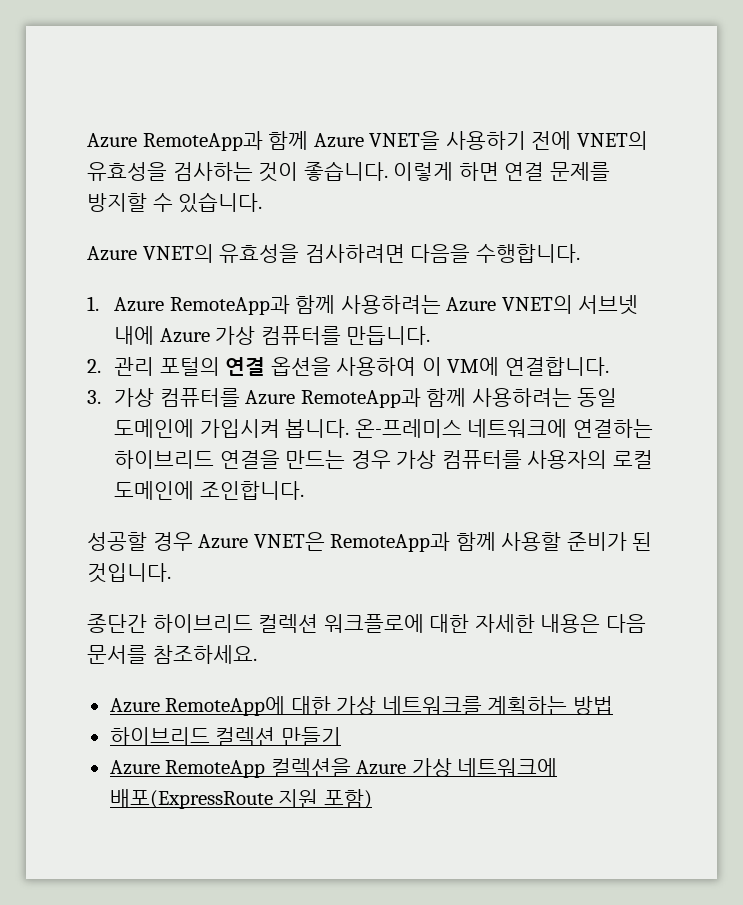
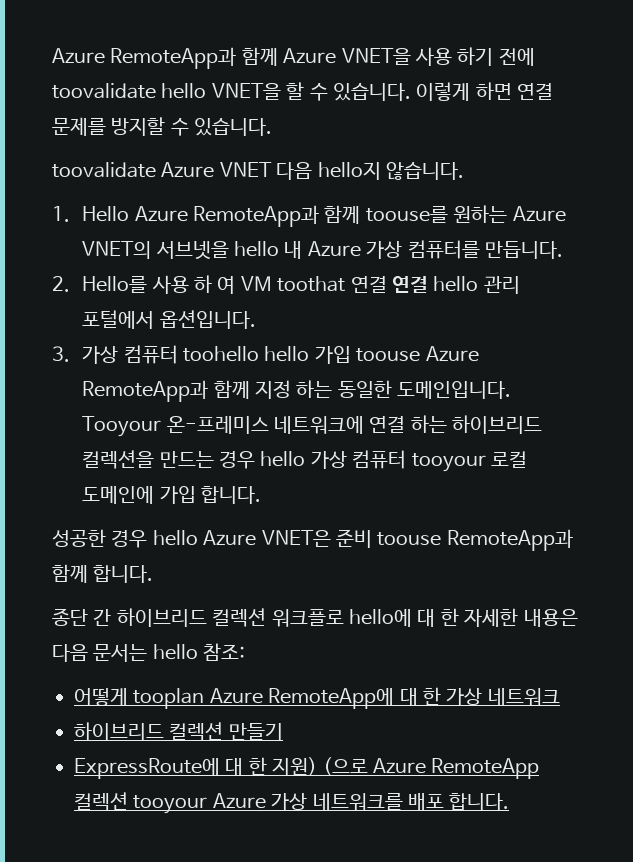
- Azure RemoteApp과 함께 Azure VNET을 사용하기 전에 VNET의 유효성을 검사하는 것이 좋습니다.
+ Azure RemoteApp과 함께 Azure VNET을 사용 하기 전에 toovalidate hello VNET을 할 수 있습니다.
- Azure VNET의 유효성을 검사하려면 다음을 수행합니다.
+ toovalidate Azure VNET 다음 hello지 않습니다.
- 1. Azure RemoteApp과 함께 사용하려는 Azure VNET의 서브넷 내에 Azure 가상 컴퓨터를 만듭니다.
+ 1. Hello Azure RemoteApp과 함께 toouse를 원하는 Azure VNET의 서브넷을 hello 내 Azure 가상 컴퓨터를 만듭니다.
- 2. 관리 포털의 연결 옵션을 사용하여 이 VM에 연결합니다.
- 3. 가상 컴퓨터를 Azure RemoteApp과 함께 사용하려는 동일 도메인에 가입시켜 봅니다. 온-프레미스 네트워크에 연결하는 하이브리드 연결을 만드는 경우 가상 컴퓨터를 사용자의 로컬 도메인에 조인합니다.
- 성공할 경우 Azure VNET은 RemoteApp과 함께 사용할 준비가 된 것입니다.
- 종단간 하이브리드 컬렉션 워크플로에 대한 자세한 내용은 다음 문서를 참조하세요.
- Azure RemoteApp에 대한 가상 네트워크를 계획하는 방법
+ 2. Hello를 사용 하 여 VM toothat 연결 연결 hello 관리 포털에서 옵션입니다.
+ 3. 가상 컴퓨터 toohello hello 가입 toouse Azure RemoteApp과 함께 지정 하는 동일한 도메인입니다. Tooyour 온-프레미스 네트워크에 연결 하는 하이브리드 컬렉션을 만드는 경우 hello 가상 컴퓨터 tooyour 로컬 도메인에 가입 합니다.
+ 성공한 경우 hello Azure VNET은 준비 toouse RemoteApp과 함께 합니다.
+ 종단 간 하이브리드 컬렉션 워크플로 hello에 대 한 자세한 내용은 다음 문서는 hello 참조:
+ 어떻게 tooplan Azure RemoteApp에 대 한 가상 네트워크
  하이브리드 컬렉션 만들기
- Azure RemoteApp 컬렉션을 Azure 가상 네트워크에 배포(ExpressRoute 지원 포함)
+ ExpressRoute에 대 한 지원) (으로 Azure RemoteApp 컬렉션 tooyour Azure 가상 네트워크를 배포 합니다.

